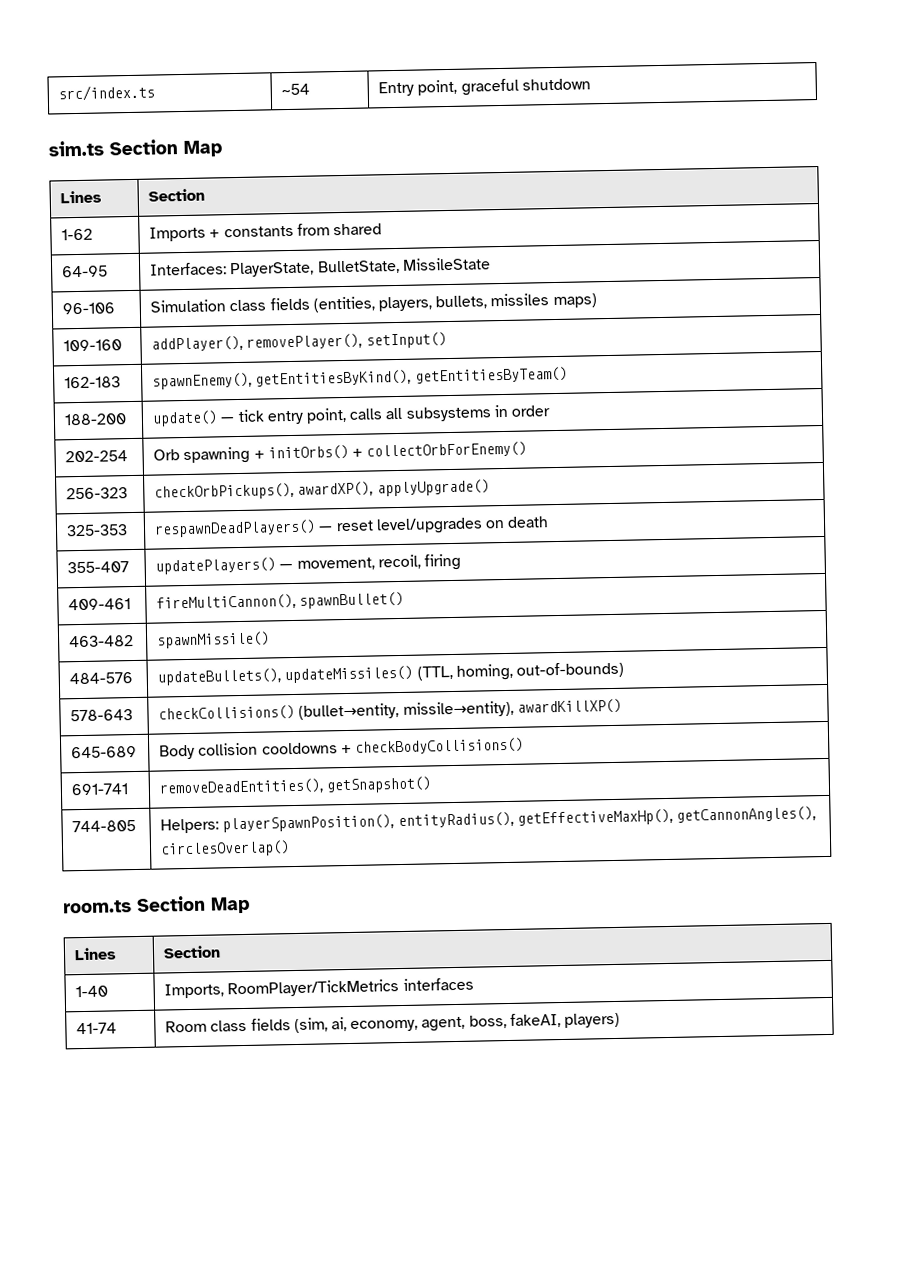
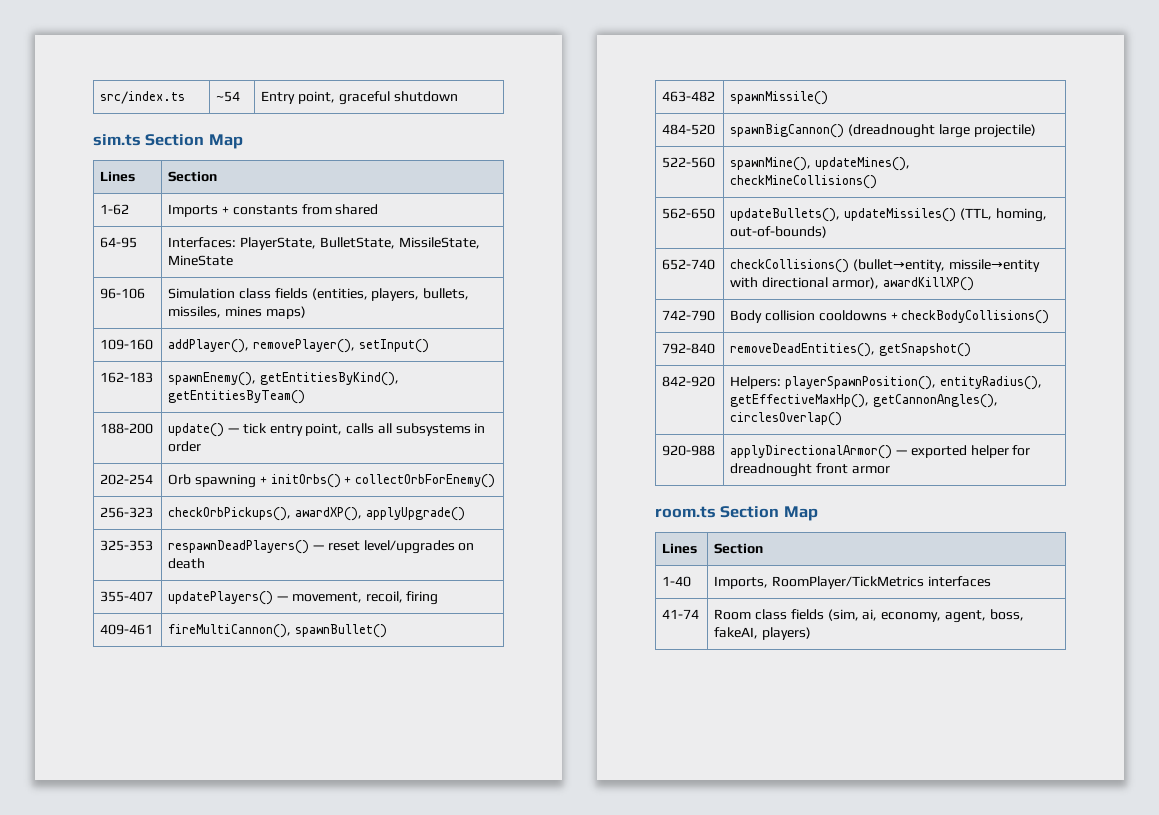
- 64-95 | Interfaces: PlayerState, BulletState, MissileState
+ 64-95 | Interfaces: PlayerState, BulletState, MissileState, MineState
- 96-106 | Simulation class fields (entities, players, bullets, missiles maps)
+ 96-106 | Simulation class fields (entities, players, bullets, missiles, mines maps)
- 484-576 | updateBullets(), updateMissiles() (TTL, homing, out-of-bounds)
+ 484-520 | spawnBigCannon() (dreadnought large projectile)
+ 522-560 | spawnMine(), updateMines(), checkMineCollisions()
+ 562-650 | updateBullets(), updateMissiles() (TTL, homing, out-of-bounds)
- 578-643 | checkCollisions() (bullet→entity, missile→entity), awardKillXP()
+ 652-740 | checkCollisions() (bullet→entity, missile→entity with directional armor), awardKillXP()
- 645-689 | Body collision cooldowns + checkBodyCollisions()
+ 742-790 | Body collision cooldowns + checkBodyCollisions()
- 691-741 | removeDeadEntities(), getSnapshot()
+ 792-840 | removeDeadEntities(), getSnapshot()
- 744-805 | Helpers: playerSpawnPosition(), entityRadius(), getEffectiveMaxHp(), getCannonAngles(), circlesOverlap()
+ 842-920 | Helpers: playerSpawnPosition(), entityRadius(), getEffectiveMaxHp(), getCannonAngles(), circlesOverlap()
+ 920-988 | applyDirectionalArmor() — exported helper for dreadnought front armor

